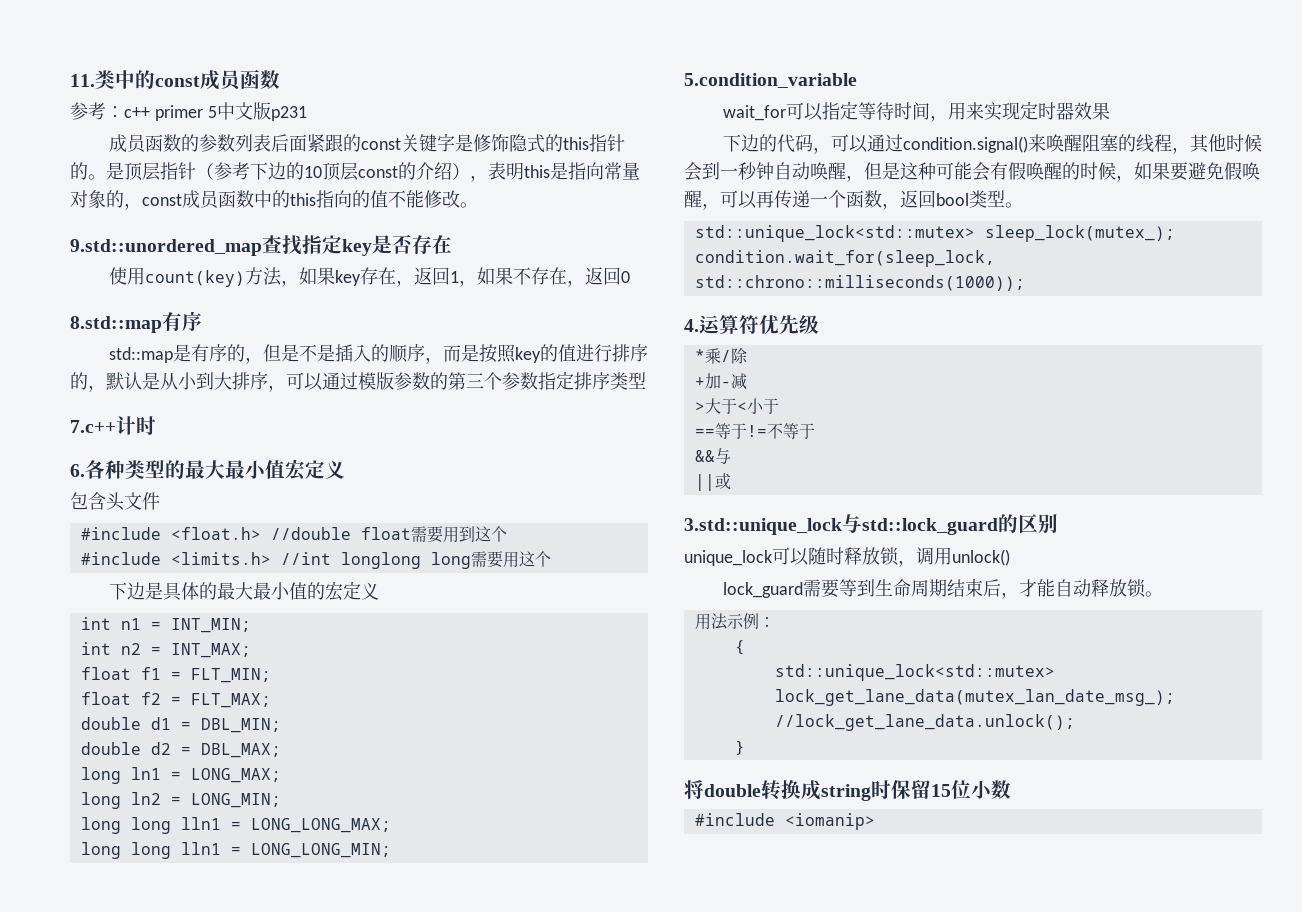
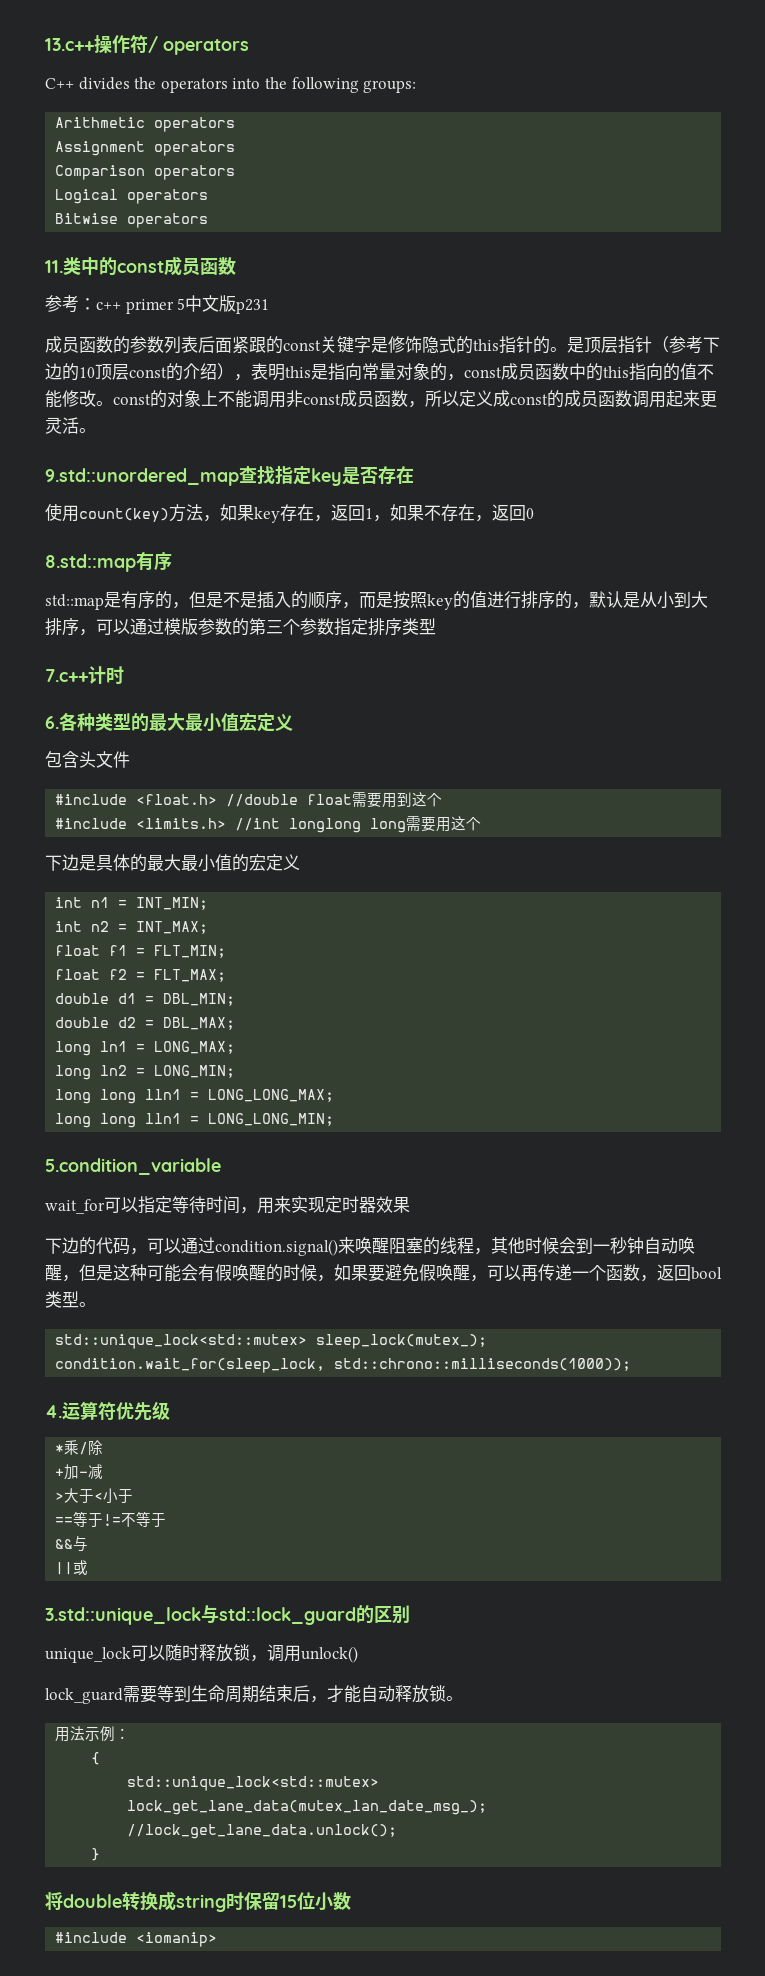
+ 13.c++操作符/ operators
+ C++ divides the operators into the following groups:
+ Arithmetic operators
+ Assignment operators
+ Comparison operators
+ Logical operators
+ Bitwise operators
- 是顶层指针（参考下边的10顶层const的介绍），表明this是指向常量对象的，const成员函数中的this指向的值不能修改。
+ 是顶层指针（参考下边的10顶层const的介绍），表明this是指向常量对象的，const成员函数中的this指向的值不能修改。const的对象上不能调用非const成员函数，所以定义成const的成员函数调用起来更灵活。

